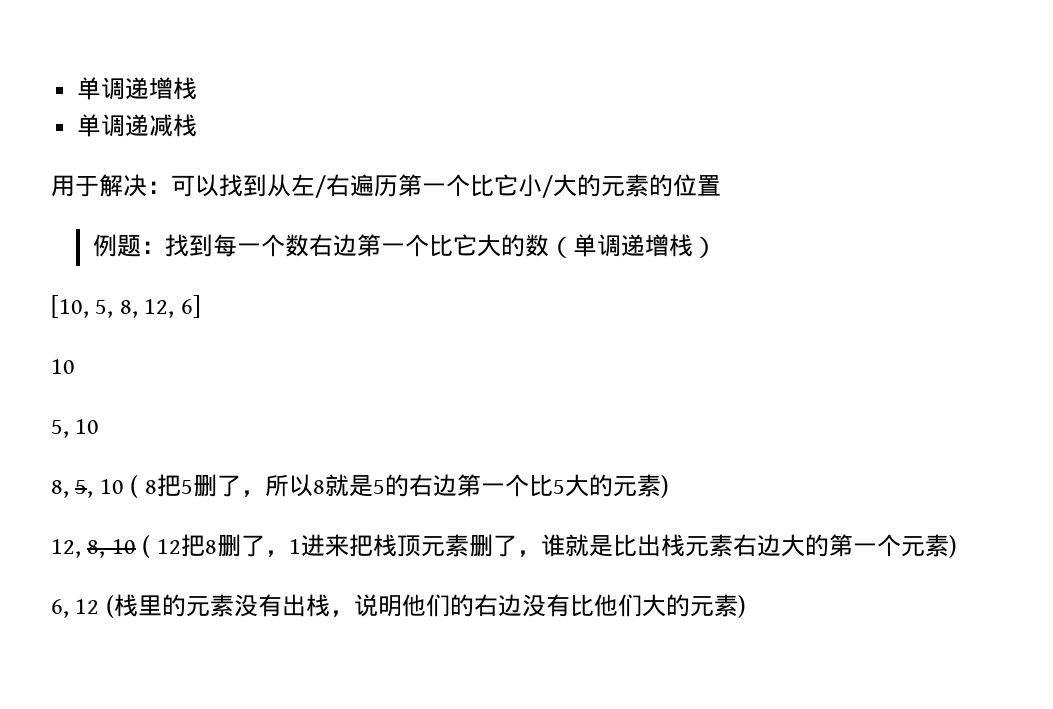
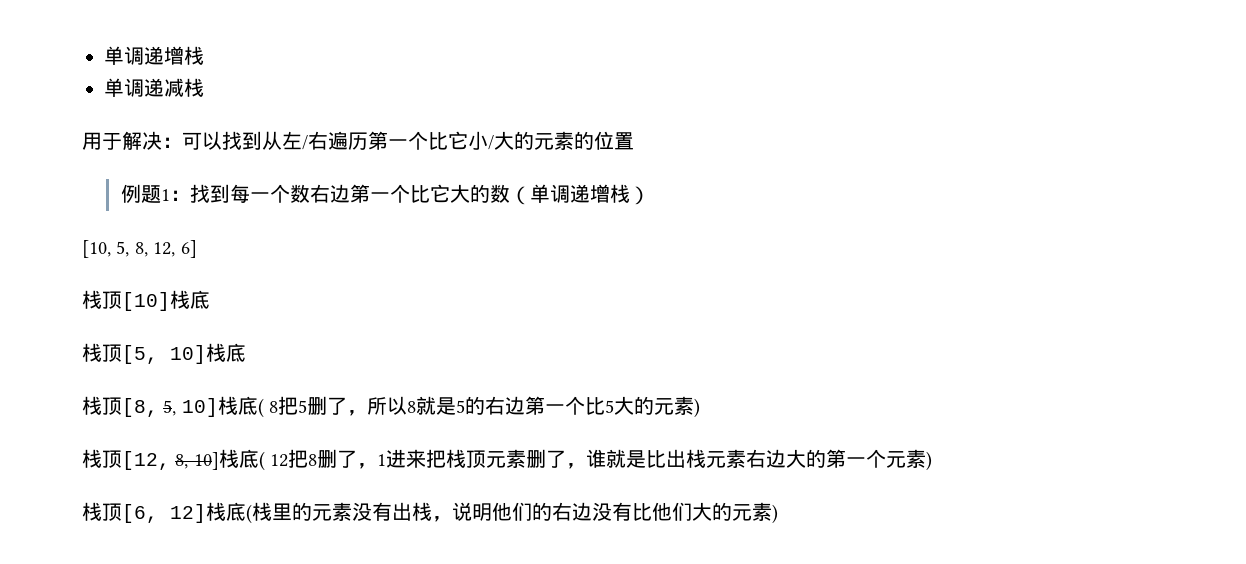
- 例题：找到每一个数右边第一个比它大的数（单调递增栈）
+ 例题1：找到每一个数右边第一个比它大的数（单调递增栈）
  [10, 5, 8, 12, 6]
- 10
- 5, 10
- 8, 5, 10 ( 8把5删了，所以8就是5的右边第一个比5大的元素)
+ 栈顶[10]栈底
+ 栈顶[5, 10]栈底
+ 栈顶[8, 5, 10]栈底( 8把5删了，所以8就是5的右边第一个比5大的元素)
- 12, 8, 10 ( 12把8删了，1进来把栈顶元素删了，谁就是比出栈元素右边大的第一个元素)
+ 栈顶[12, 8, 10]栈底( 12把8删了，1进来把栈顶元素删了，谁就是比出栈元素右边大的第一个元素)
- 6, 12 (栈里的元素没有出栈，说明他们的右边没有比他们大的元素)
+ 栈顶[6, 12]栈底(栈里的元素没有出栈，说明他们的右边没有比他们大的元素)

